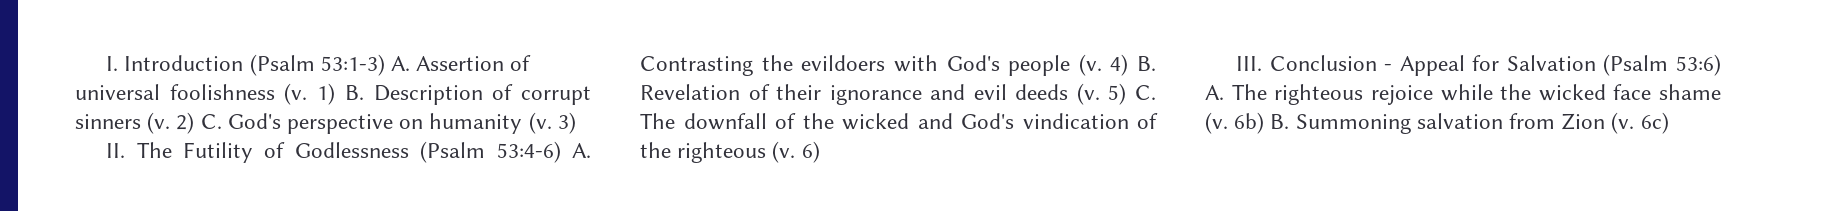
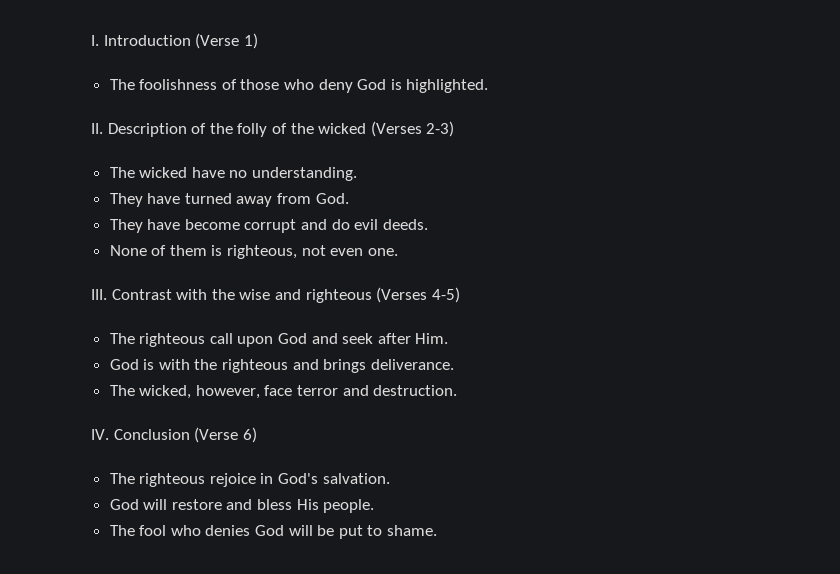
- I. Introduction (Psalm 53:1-3) A. Assertion of universal foolishness (v. 1) B. Description of corrupt sinners (v. 2) C. God's perspective on humanity (v. 3)
- II. The Futility of Godlessness (Psalm 53:4-6) A. Contrasting the evildoers with God's people (v. 4) B. Revelation of their ignorance and evil deeds (v. 5) C. The downfall of the wicked and God's vindication of the righteous (v. 6)
- III. Conclusion - Appeal for Salvation (Psalm 53:6) A. The righteous rejoice while the wicked face shame (v. 6b) B. Summoning salvation from Zion (v. 6c)
+ I. Introduction (Verse 1)
+ The foolishness of those who deny God is highlighted.
+ II. Description of the folly of the wicked (Verses 2-3)
+ The wicked have no understanding.
+ They have turned away from God.
+ They have become corrupt and do evil deeds.
+ None of them is righteous, not even one.
+ III. Contrast with the wise and righteous (Verses 4-5)
+ The righteous call upon God and seek after Him.
+ God is with the righteous and brings deliverance.
+ The wicked, however, face terror and destruction.
+ IV. Conclusion (Verse 6)
+ The righteous rejoice in God's salvation.
+ God will restore and bless His people.
+ The fool who denies God will be put to shame.

